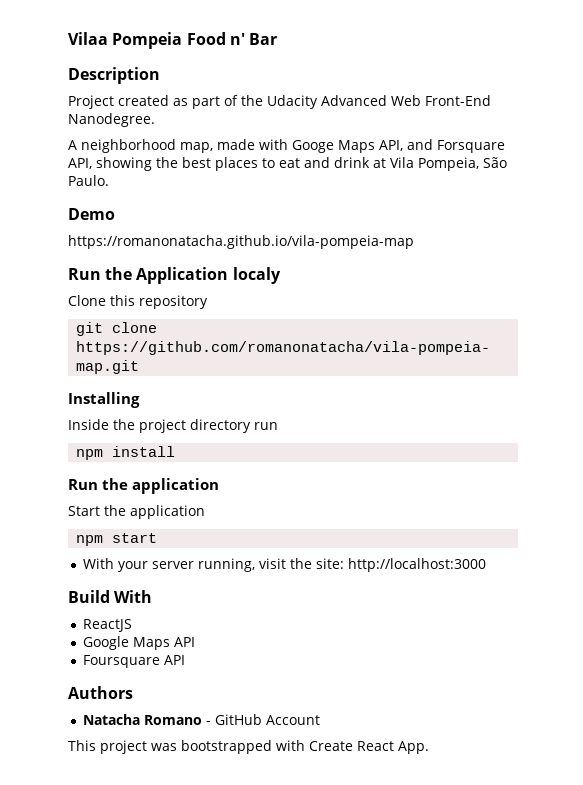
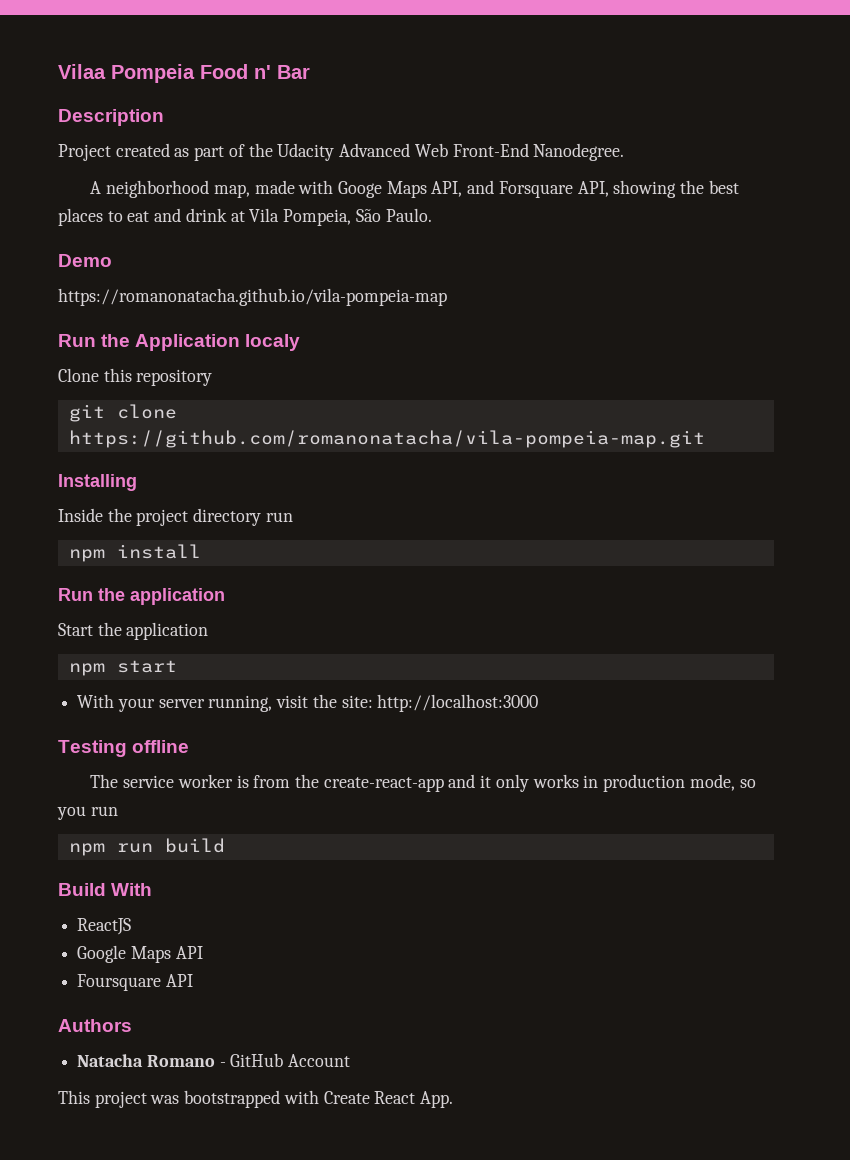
+ Testing offline
+ The service worker is from the create-react-app and it only works in production mode, so you run
+ npm run build

